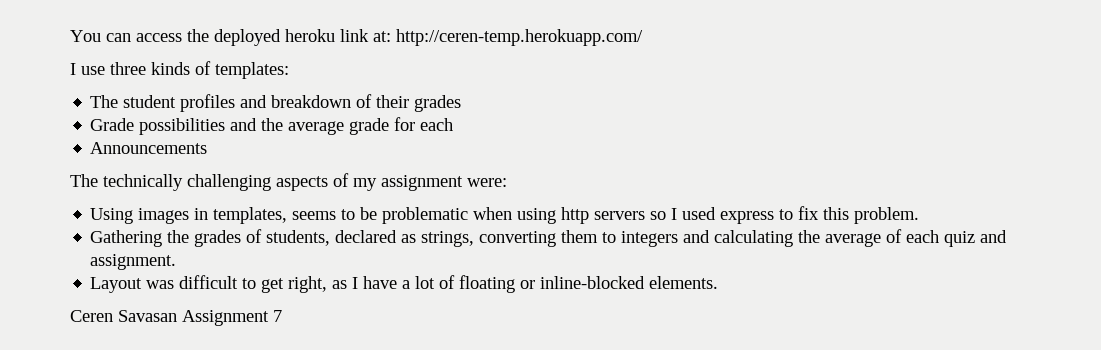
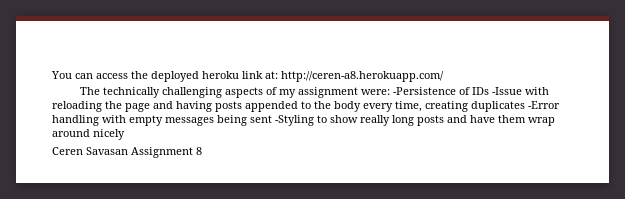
- You can access the deployed heroku link at: http://ceren-temp.herokuapp.com/
- I use three kinds of templates:
- The student profiles and breakdown of their grades
- Grade possibilities and the average grade for each
- Announcements
+ You can access the deployed heroku link at: http://ceren-a8.herokuapp.com/
- The technically challenging aspects of my assignment were:
- Using images in templates, seems to be problematic when using http servers so I used express to fix this problem.
- Gathering the grades of students, declared as strings, converting them to integers and calculating the average of each quiz and assignment.
- Layout was difficult to get right, as I have a lot of floating or inline-blocked elements.
+ The technically challenging aspects of my assignment were: -Persistence of IDs -Issue with reloading the page and having posts appended to the body every time, creating duplicates -Error handling with empty messages being sent -Styling to show really long posts and have them wrap around nicely
- Ceren Savasan Assignment 7
+ Ceren Savasan Assignment 8

